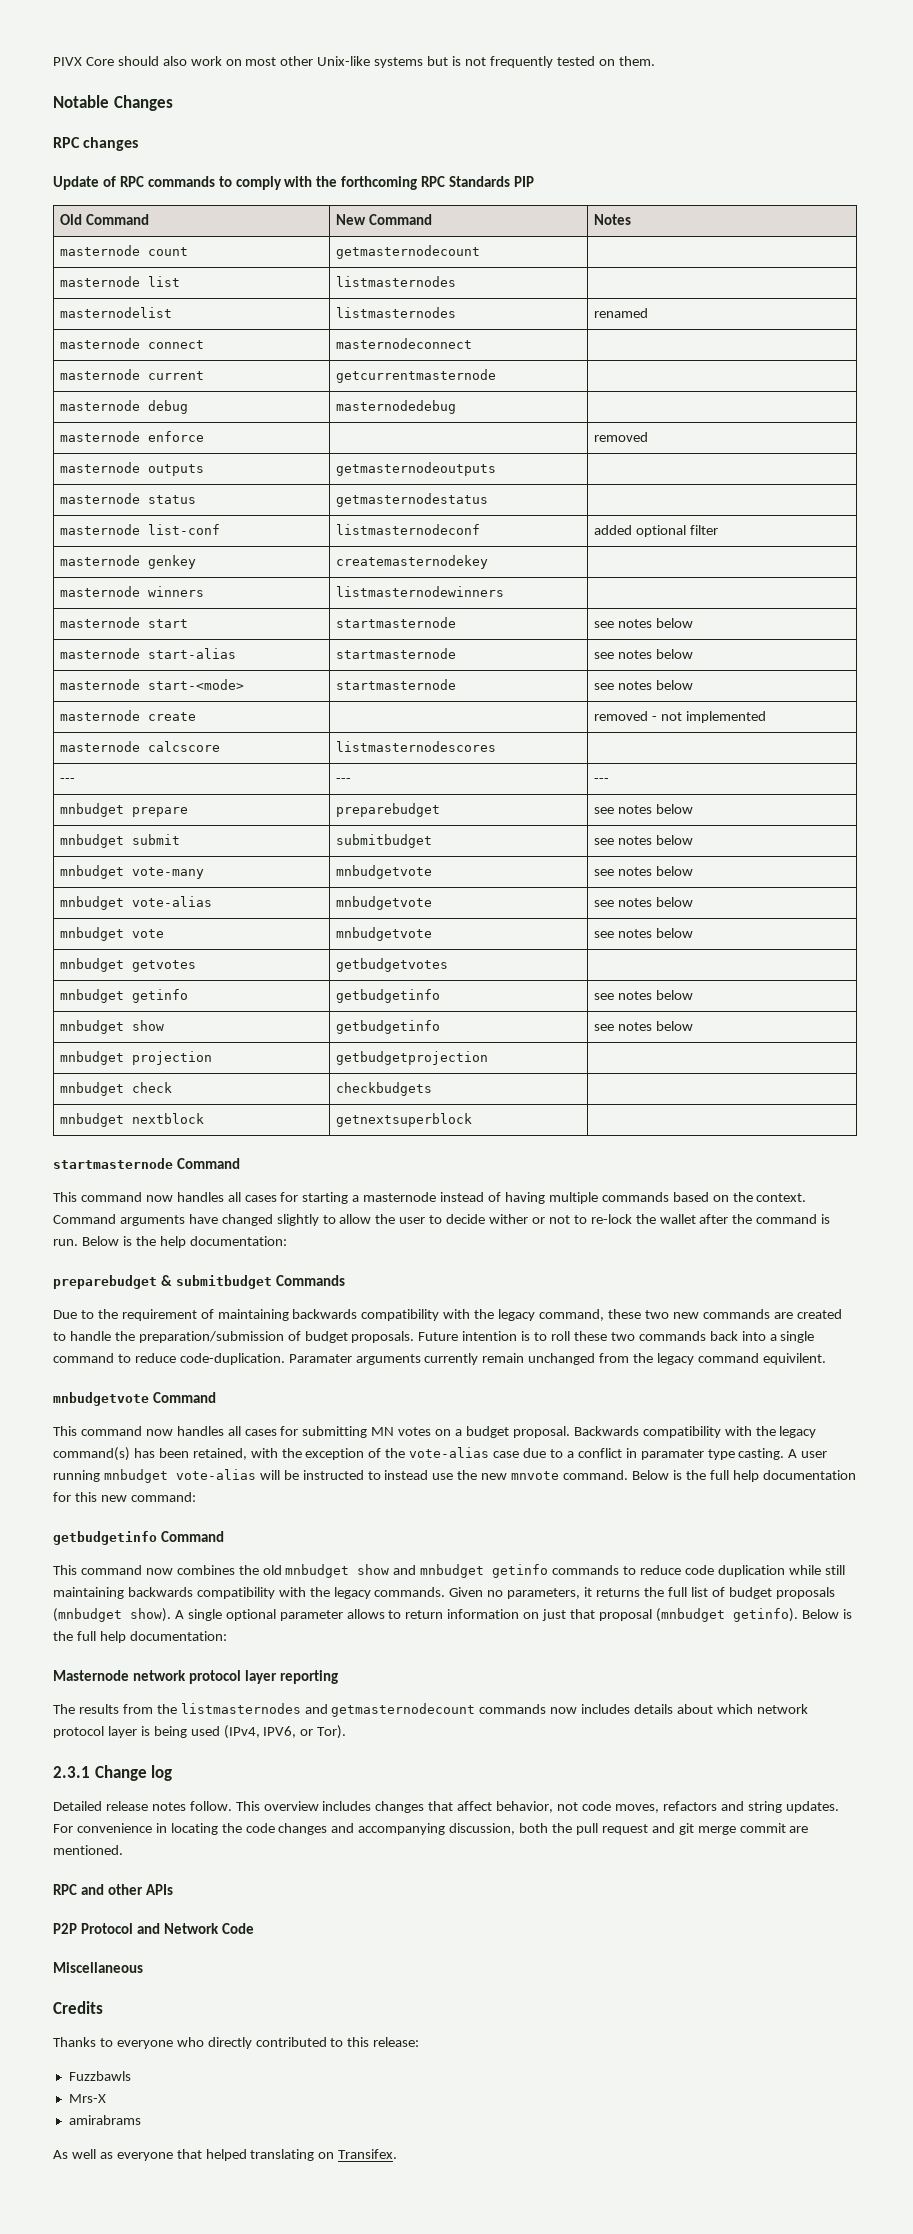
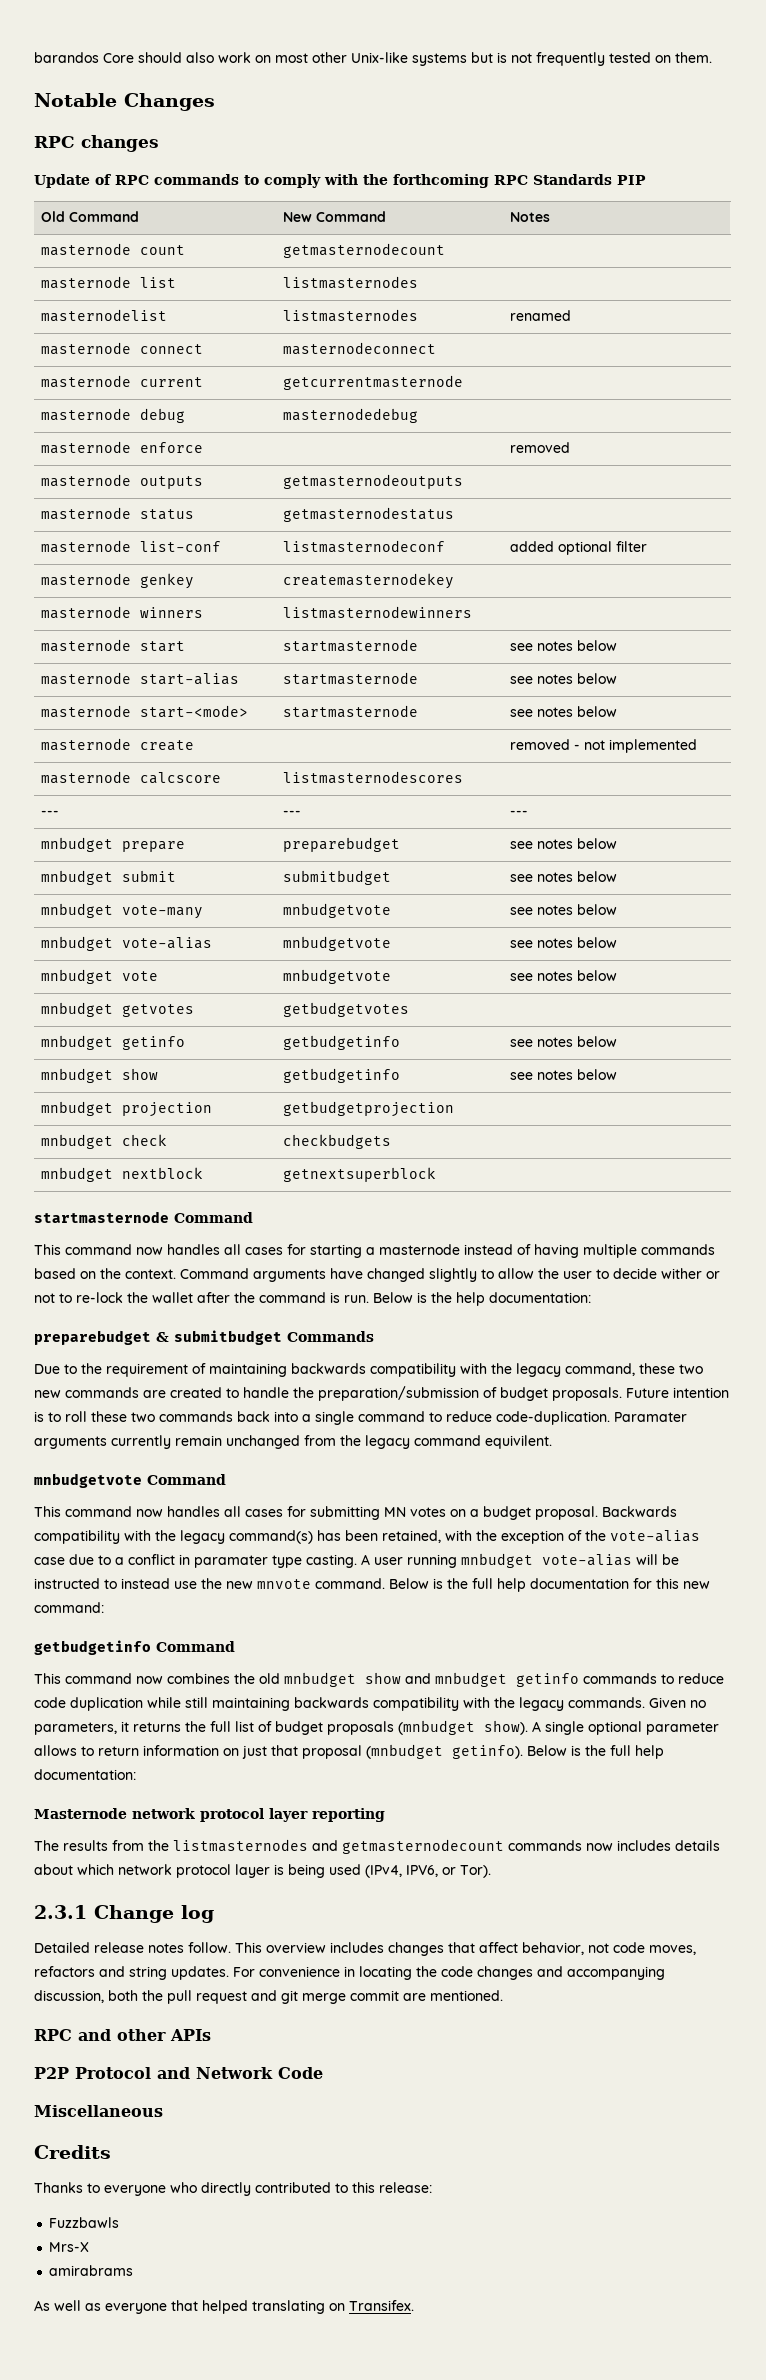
- PIVX Core should also work on most other Unix-like systems but is not frequently tested on them.
+ barandos Core should also work on most other Unix-like systems but is not frequently tested on them.

